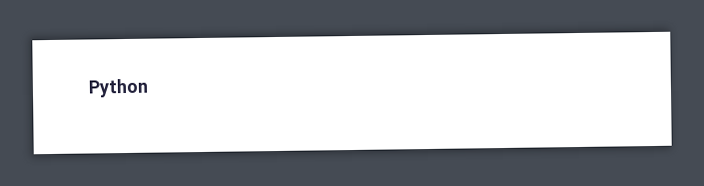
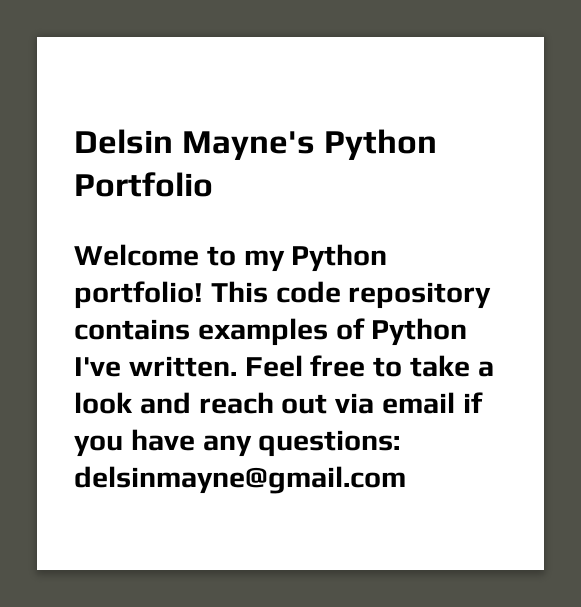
- Python
+ Delsin Mayne's Python Portfolio
+ Welcome to my Python portfolio! This code repository contains examples of Python I've written. Feel free to take a look and reach out via email if you have any questions: delsinmayne@gmail.com

